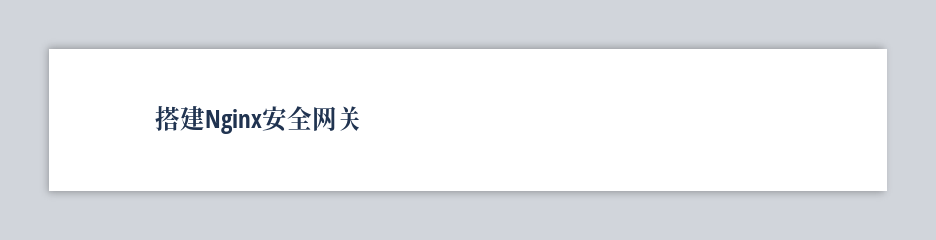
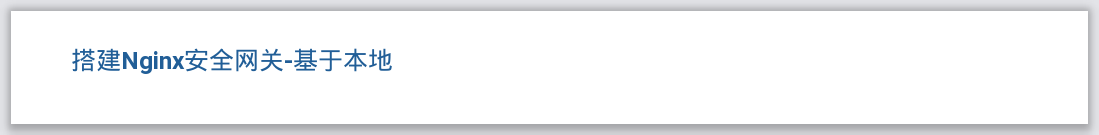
- 搭建Nginx安全网关
+ 搭建Nginx安全网关-基于本地

